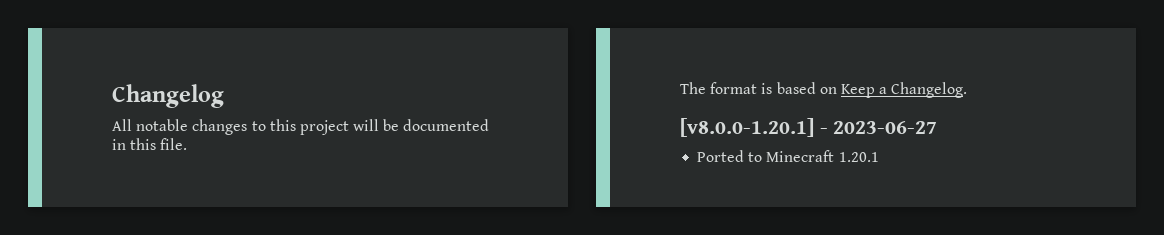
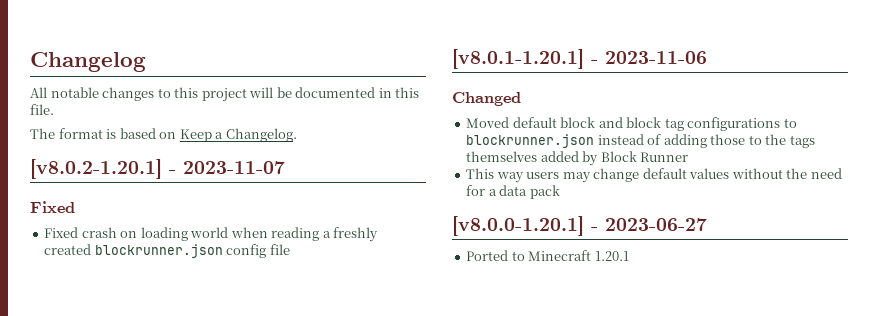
+ [v8.0.2-1.20.1] - 2023-11-07
+ Fixed
+ Fixed crash on loading world when reading a freshly created blockrunner.json config file
+ [v8.0.1-1.20.1] - 2023-11-06
+ Changed
+ Moved default block and block tag configurations to blockrunner.json instead of adding those to the tags themselves added by Block Runner
+ This way users may change default values without the need for a data pack

